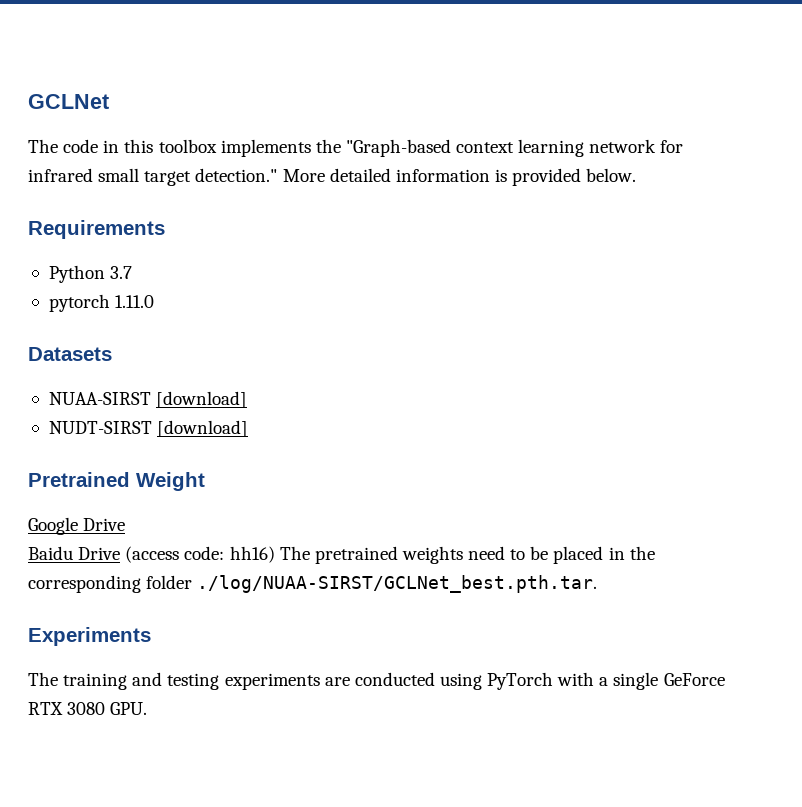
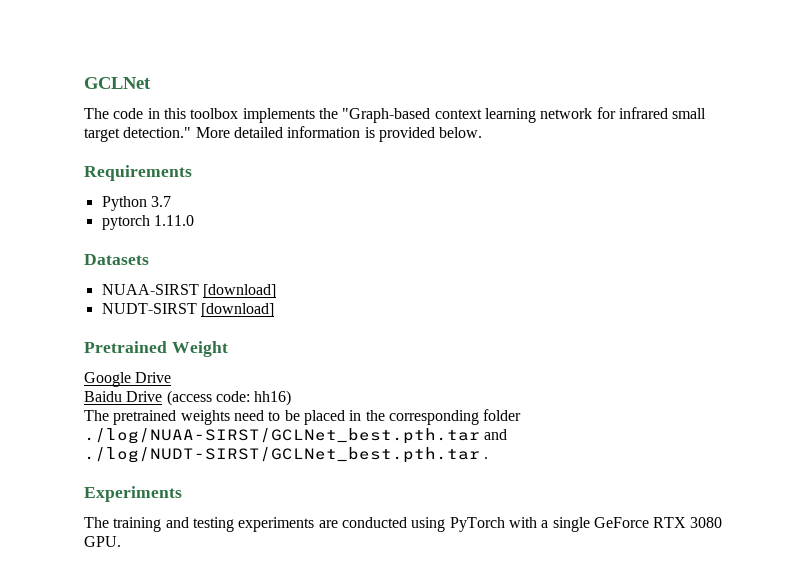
- Baidu Drive (access code: hh16) The pretrained weights need to be placed in the corresponding folder ./log/NUAA-SIRST/GCLNet_best.pth.tar.
+ Baidu Drive (access code: hh16)
+ The pretrained weights need to be placed in the corresponding folder ./log/NUAA-SIRST/GCLNet_best.pth.tar and ./log/NUDT-SIRST/GCLNet_best.pth.tar .

